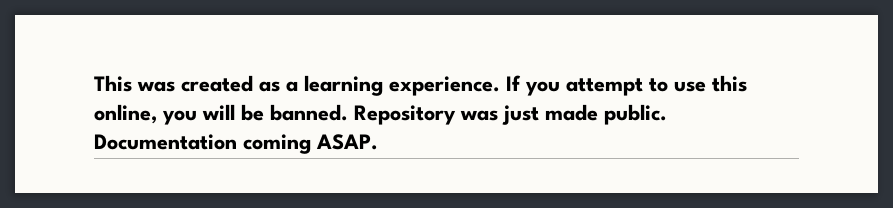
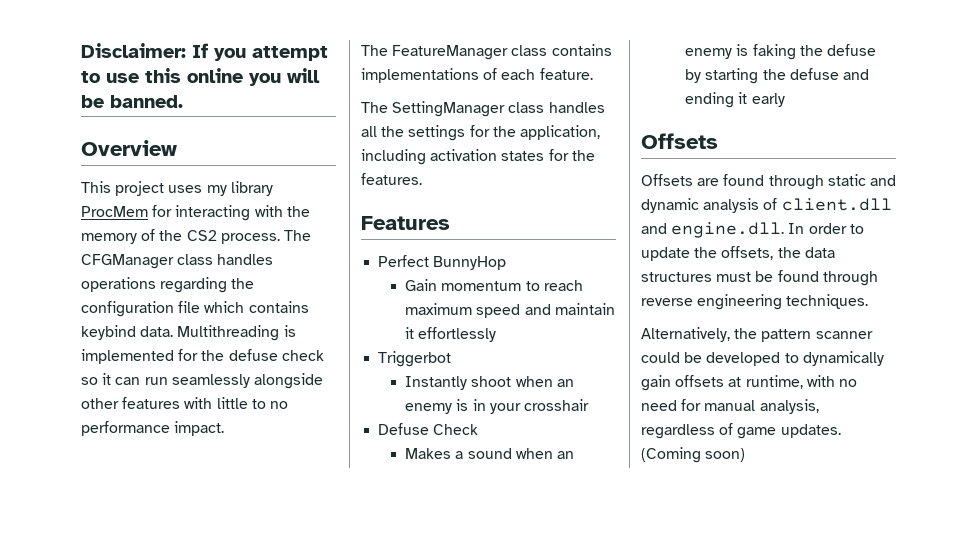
- This was created as a learning experience. If you attempt to use this online, you will be banned. Repository was just made public. Documentation coming ASAP.
+ Disclaimer: If you attempt to use this online you will be banned.
+ Overview
+ This project uses my library ProcMem for interacting with the memory of the CS2 process. The CFGManager class handles operations regarding the configuration file which contains keybind data. Multithreading is implemented for the defuse check so it can run seamlessly alongside other features with little to no performance impact.
+ The FeatureManager class contains implementations of each feature.
+ The SettingManager class handles all the settings for the application, including activation states for the features.
+ Features
+ Perfect BunnyHop
+ Gain momentum to reach maximum speed and maintain it effortlessly
+ Triggerbot
+ Instantly shoot when an enemy is in your crosshair
+ Defuse Check
+ Makes a sound when an enemy is faking the defuse by starting the defuse and ending it early
+ Offsets
+ Offsets are found through static and dynamic analysis of client.dll and engine.dll. In order to update the offsets, the data structures must be found through reverse engineering techniques.
+ Alternatively, the pattern scanner could be developed to dynamically gain offsets at runtime, with no need for manual analysis, regardless of game updates. (Coming soon)

